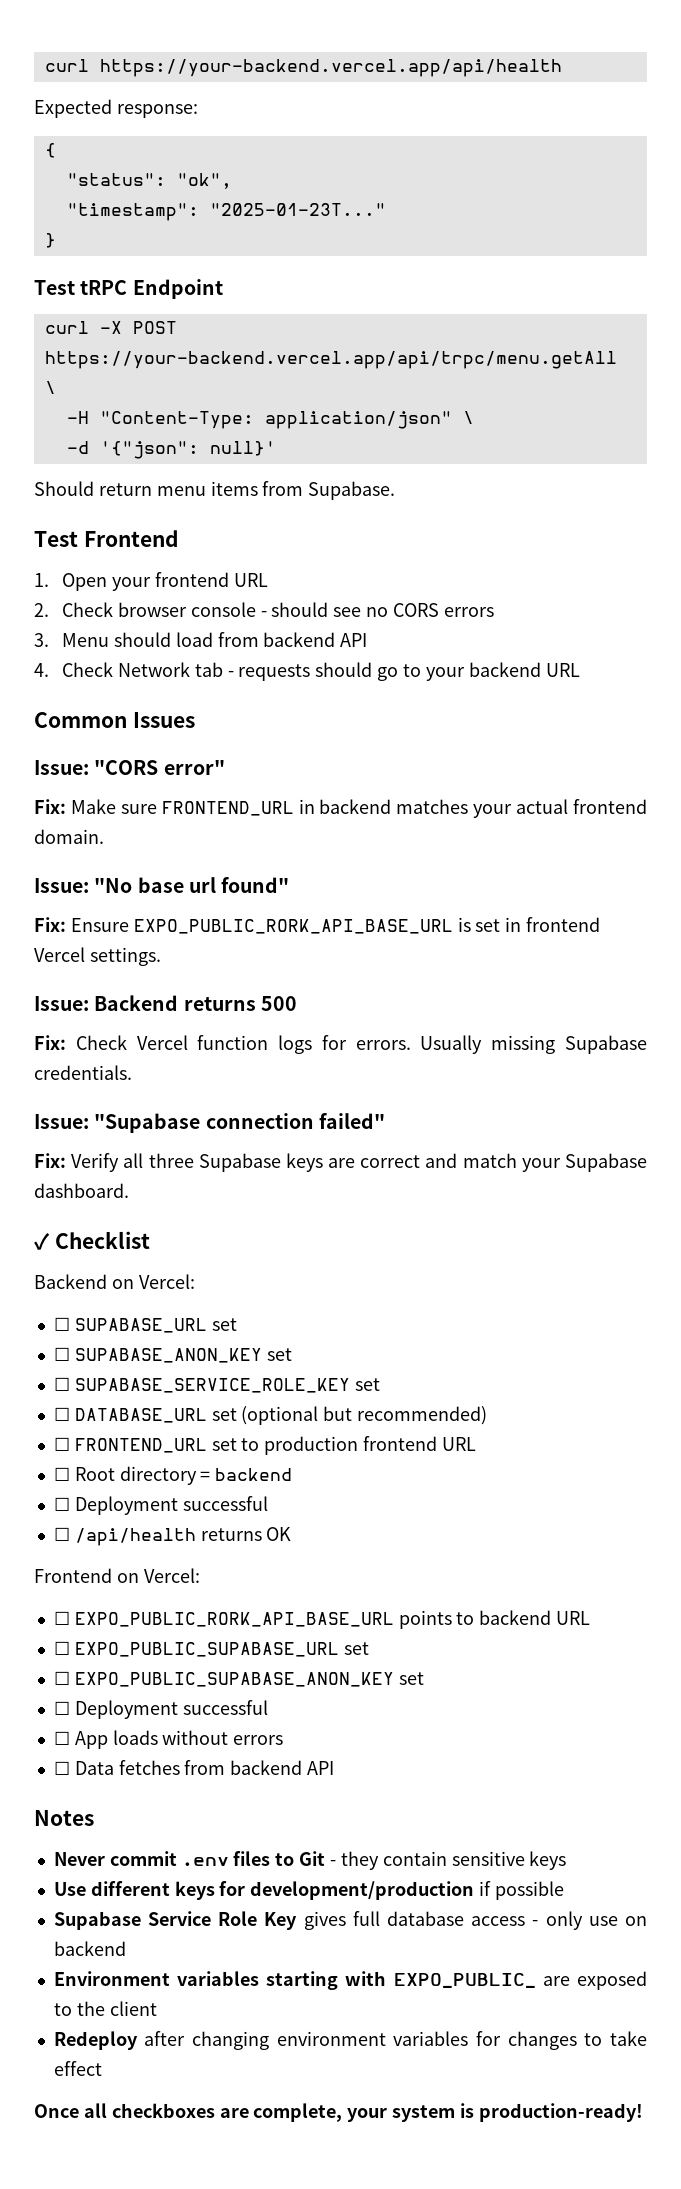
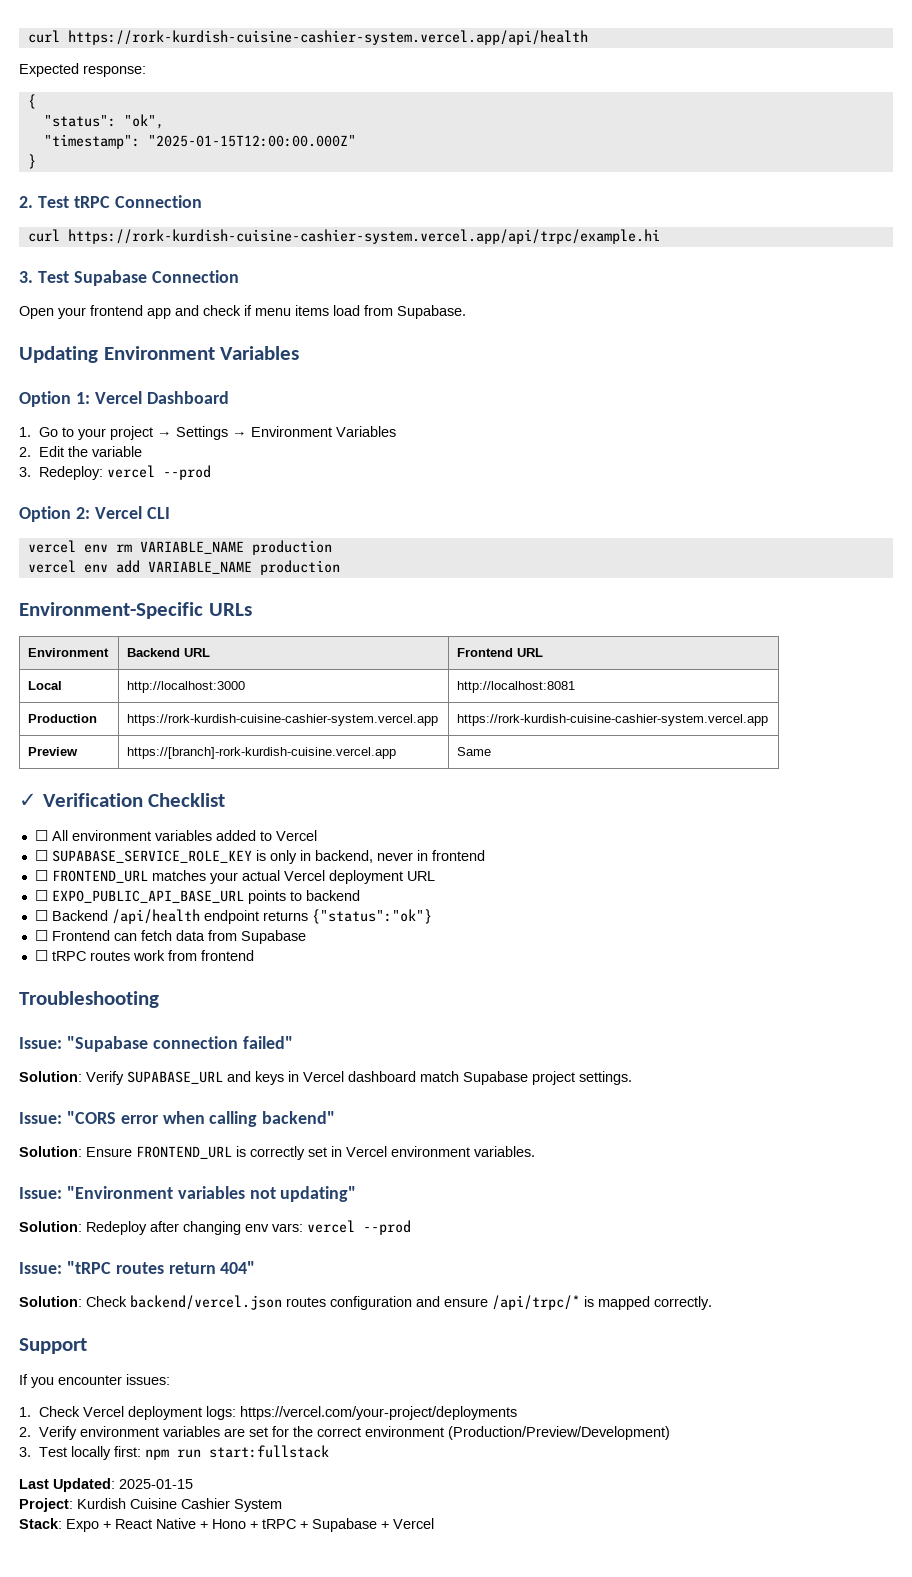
- curl https://your-backend.vercel.app/api/health
+ curl https://rork-kurdish-cuisine-cashier-system.vercel.app/api/health
- "timestamp": "2025-01-23T..."
+ "timestamp": "2025-01-15T12:00:00.000Z"
- Test tRPC Endpoint
- curl -X POST https://your-backend.vercel.app/api/trpc/menu.getAll \
- -H "Content-Type: application/json" \
- -d '{"json": null}'
- Should return menu items from Supabase.
+ 2. Test tRPC Connection
+ curl https://rork-kurdish-cuisine-cashier-system.vercel.app/api/trpc/example.hi
+ 3. Test Supabase Connection
+ Open your frontend app and check if menu items load from Supabase.
- Test Frontend
- 1. Open your frontend URL
- 2. Check browser console - should see no CORS errors
- 3. Menu should load from backend API
- 4. Check Network tab - requests should go to your backend URL
- Common Issues
- Issue: "CORS error"
- Fix: Make sure FRONTEND_URL in backend matches your actual frontend domain.
- Issue: "No base url found"
- Fix: Ensure EXPO_PUBLIC_RORK_API_BASE_URL is set in frontend Vercel settings.
- Issue: Backend returns 500
- Fix: Check Vercel function logs for errors. Usually missing Supabase credentials.
+ Updating Environment Variables
+ Option 1: Vercel Dashboard
+ 1. Go to your project → Settings → Environment Variables
+ 2. Edit the variable
+ 3. Redeploy: vercel --prod
+ Option 2: Vercel CLI
+ vercel env rm VARIABLE_NAME production
+ vercel env add VARIABLE_NAME production
+ Environment-Specific URLs
+ Environment | Backend URL | Frontend URL
+ Local | http://localhost:3000 | http://localhost:8081
+ Production | https://rork-kurdish-cuisine-cashier-system.vercel.app | https://rork-kurdish-cuisine-cashier-system.vercel.app
+ Preview | https://[branch]-rork-kurdish-cuisine.vercel.app | Same
+ ✓ Verification Checklist
+ ☐ All environment variables added to Vercel
+ ☐ SUPABASE_SERVICE_ROLE_KEY is only in backend, never in frontend
+ ☐ FRONTEND_URL matches your actual Vercel deployment URL
+ ☐ EXPO_PUBLIC_API_BASE_URL points to backend
+ ☐ Backend /api/health endpoint returns {"status":"ok"}
+ ☐ Frontend can fetch data from Supabase
+ ☐ tRPC routes work from frontend
+ Troubleshooting
  Issue: "Supabase connection failed"
- Fix: Verify all three Supabase keys are correct and match your Supabase dashboard.
- ✓ Checklist
- Backend on Vercel:
- ☐ SUPABASE_URL set
- ☐ SUPABASE_ANON_KEY set
- ☐ SUPABASE_SERVICE_ROLE_KEY set
- ☐ DATABASE_URL set (optional but recommended)
- ☐ FRONTEND_URL set to production frontend URL
- ☐ Root directory = backend
- ☐ Deployment successful
- ☐ /api/health returns OK
- Frontend on Vercel:
- ☐ EXPO_PUBLIC_RORK_API_BASE_URL points to backend URL
- ☐ EXPO_PUBLIC_SUPABASE_URL set
- ☐ EXPO_PUBLIC_SUPABASE_ANON_KEY set
- ☐ Deployment successful
- ☐ App loads without errors
- ☐ Data fetches from backend API
- Notes
- Never commit .env files to Git - they contain sensitive keys
- Use different keys for development/production if possible
- Supabase Service Role Key gives full database access - only use on backend
- Environment variables starting with EXPO_PUBLIC_ are exposed to the client
- Redeploy after changing environment variables for changes to take effect
- Once all checkboxes are complete, your system is production-ready!
+ Solution: Verify SUPABASE_URL and keys in Vercel dashboard match Supabase project settings.
+ Issue: "CORS error when calling backend"
+ Solution: Ensure FRONTEND_URL is correctly set in Vercel environment variables.
+ Issue: "Environment variables not updating"
+ Solution: Redeploy after changing env vars: vercel --prod
+ Issue: "tRPC routes return 404"
+ Solution: Check backend/vercel.json routes configuration and ensure /api/trpc/* is mapped correctly.
+ Support
+ If you encounter issues:
+ 1. Check Vercel deployment logs: https://vercel.com/your-project/deployments
+ 2. Verify environment variables are set for the correct environment (Production/Preview/Development)
+ 3. Test locally first: npm run start:fullstack
+ Last Updated: 2025-01-15
+ Project: Kurdish Cuisine Cashier System
+ Stack: Expo + React Native + Hono + tRPC + Supabase + Vercel

